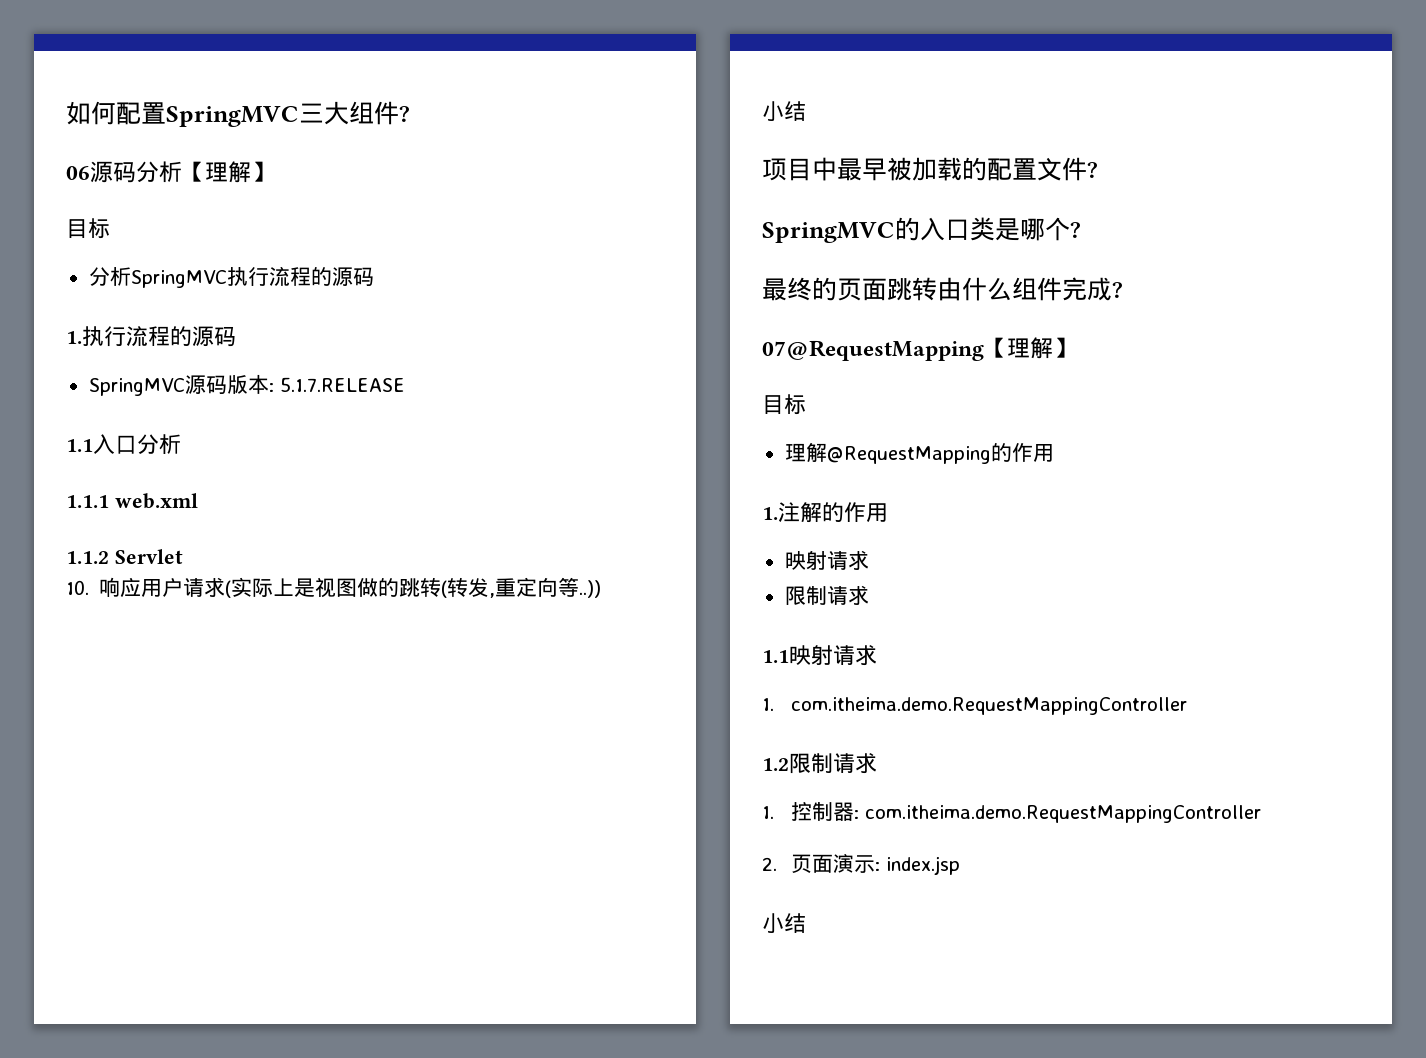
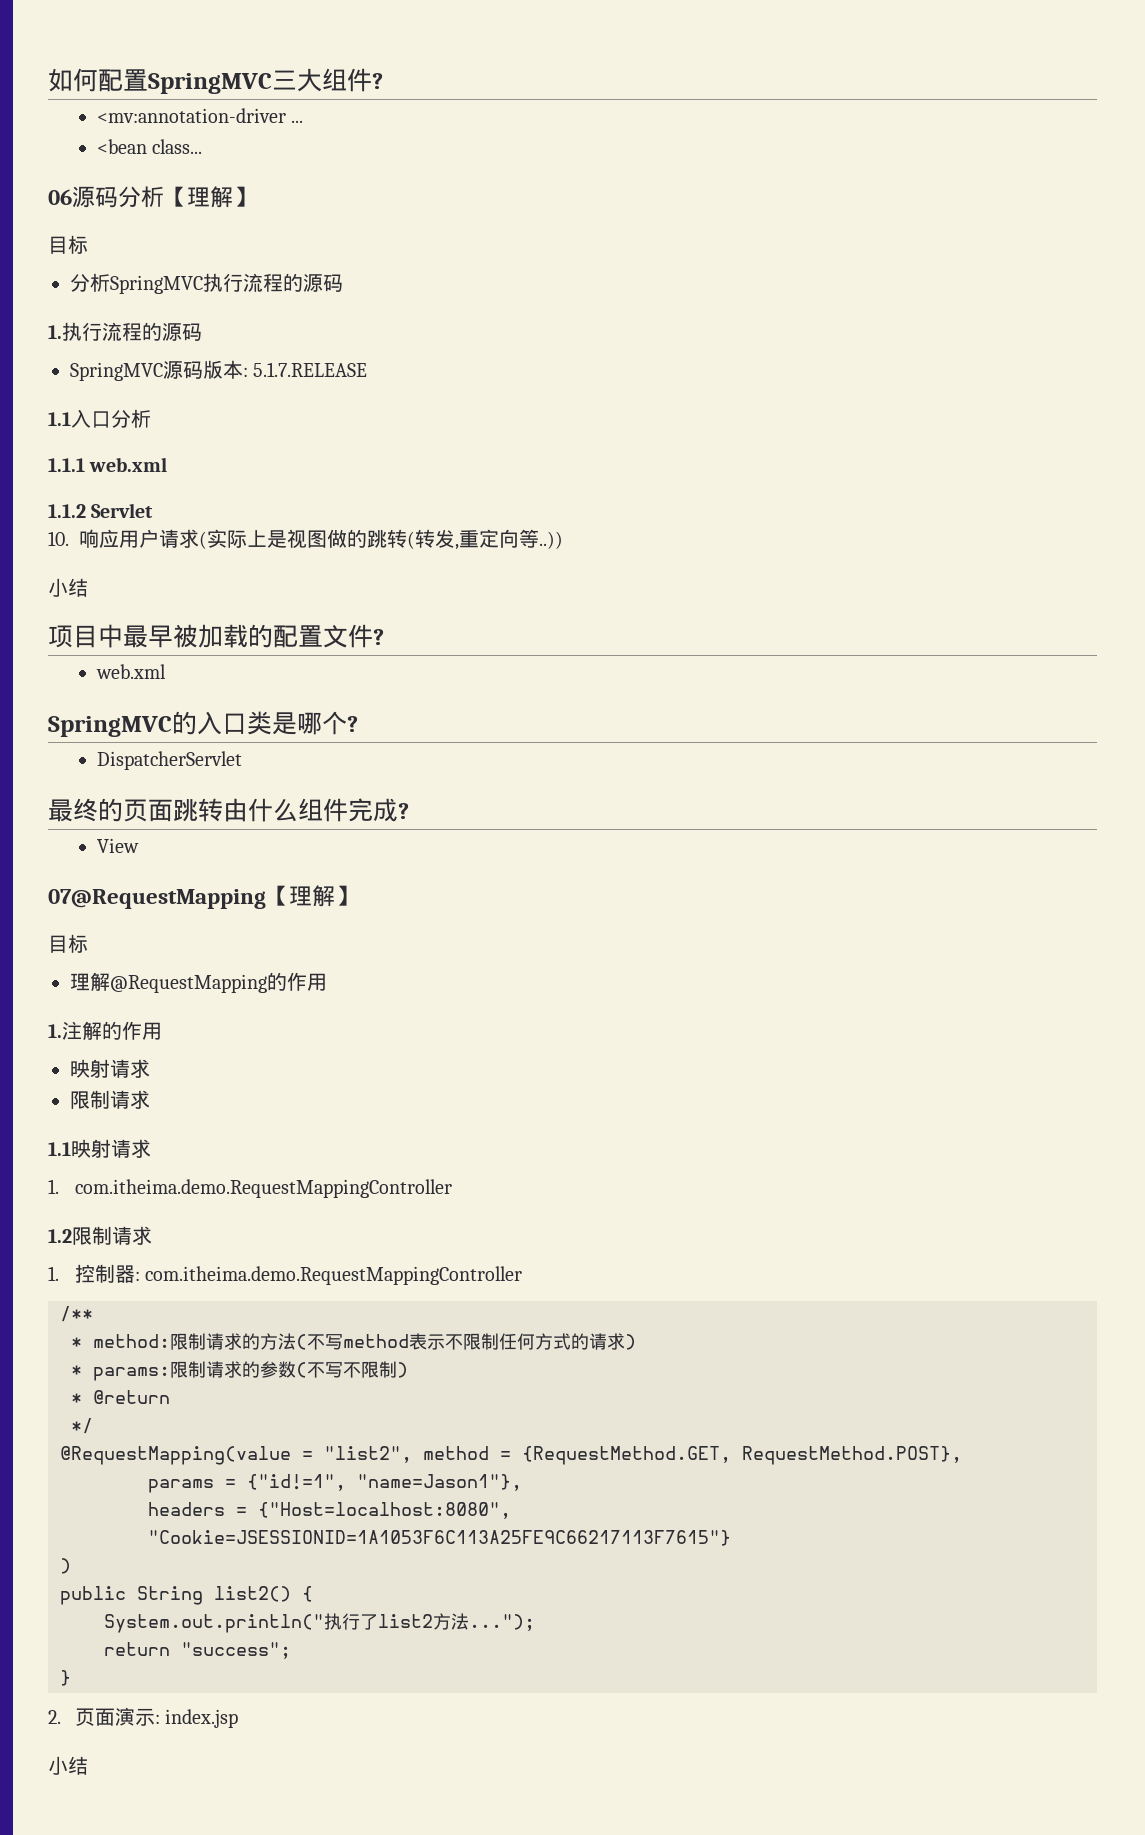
+ <mv:annotation-driver ...
+ <bean class...
  项目中最早被加载的配置文件?
+ web.xml
+ DispatcherServlet
+ View
+ /**
+ * method:限制请求的方法(不写method表示不限制任何方式的请求)
+ * params:限制请求的参数(不写不限制)
+ * @return
+ */
+ @RequestMapping(value = "list2", method = {RequestMethod.GET, RequestMethod.POST},
+ params = {"id!=1", "name=Jason1"},
+ headers = {"Host=localhost:8080", "Cookie=JSESSIONID=1A1053F6C113A25FE9C66217113F7615"}
+ )
+ public String list2() {
+ System.out.println("执行了list2方法...");
+ return "success";
+ }

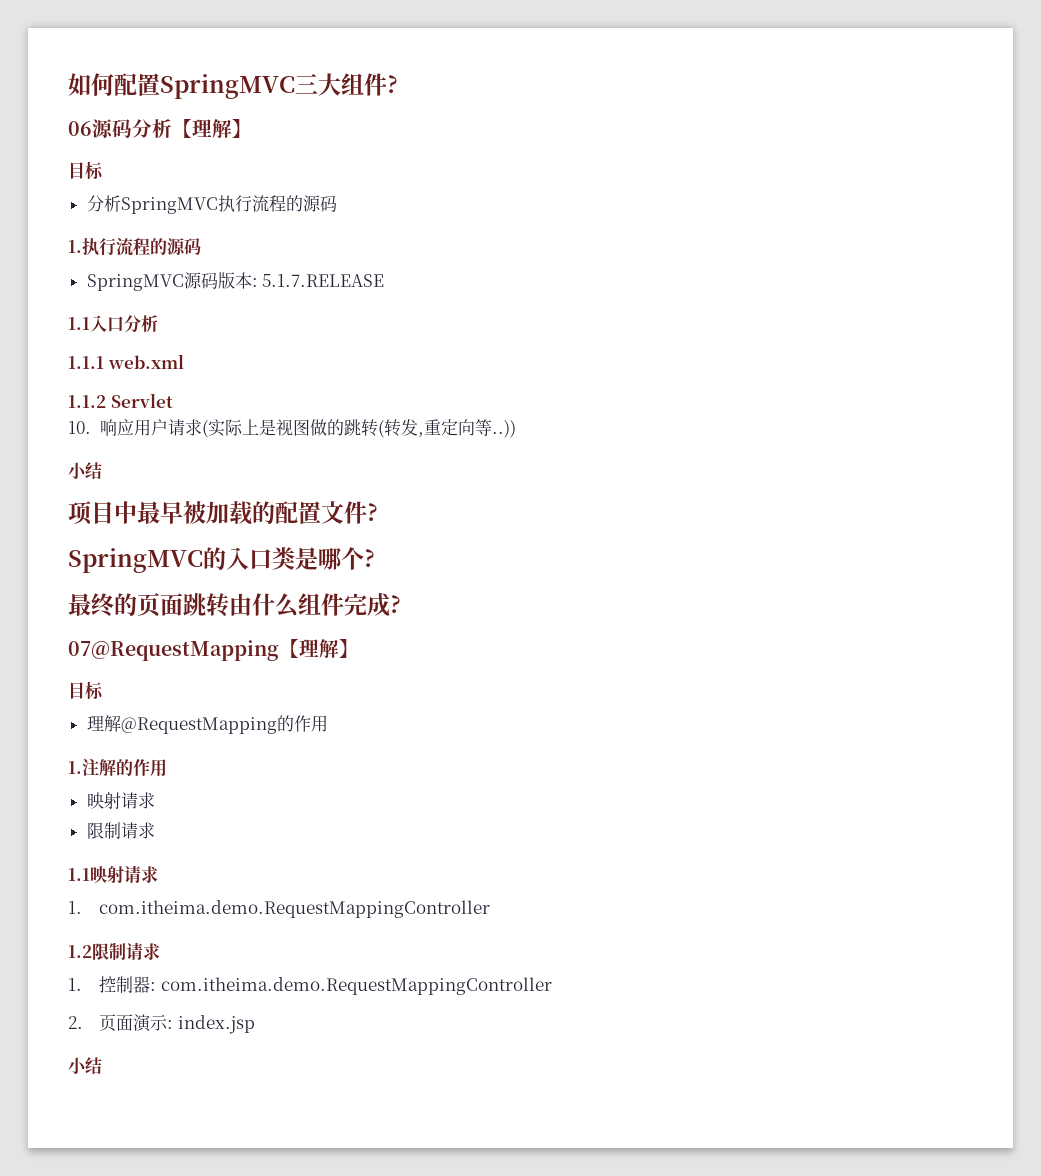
- <mv:annotation-driver ...
- <bean class...
  项目中最早被加载的配置文件?
- web.xml
- DispatcherServlet
- View
- /**
- * method:限制请求的方法(不写method表示不限制任何方式的请求)
- * params:限制请求的参数(不写不限制)
- * @return
- */
- @RequestMapping(value = "list2", method = {RequestMethod.GET, RequestMethod.POST},
- params = {"id!=1", "name=Jason1"},
- headers = {"Host=localhost:8080", "Cookie=JSESSIONID=1A1053F6C113A25FE9C66217113F7615"}
- )
- public String list2() {
- System.out.println("执行了list2方法...");
- return "success";
- }

